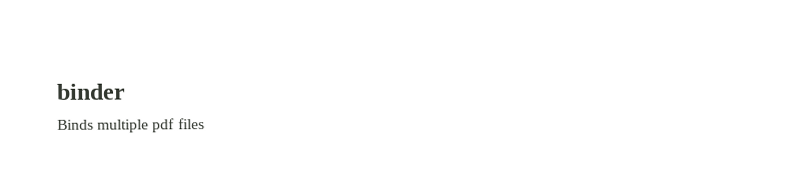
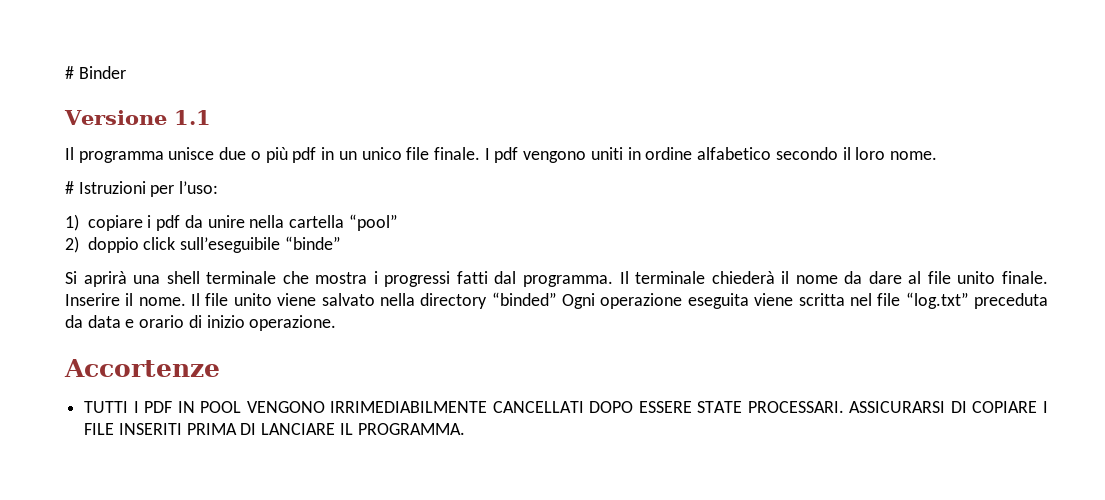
- binder
- Binds multiple pdf files
+ # Binder
+ Versione 1.1
+ Il programma unisce due o più pdf in un unico file finale. I pdf vengono uniti in ordine alfabetico secondo il loro nome.
+ # Istruzioni per l’uso:
+ 1) copiare i pdf da unire nella cartella “pool”
+ 2) doppio click sull’eseguibile “binde”
+ Si aprirà una shell terminale che mostra i progressi fatti dal programma. Il terminale chiederà il nome da dare al file unito finale. Inserire il nome. Il file unito viene salvato nella directory “binded” Ogni operazione eseguita viene scritta nel file “log.txt” preceduta da data e orario di inizio operazione.
+ Accortenze
+ TUTTI I PDF IN POOL VENGONO IRRIMEDIABILMENTE CANCELLATI DOPO ESSERE STATE PROCESSARI. ASSICURARSI DI COPIARE I FILE INSERITI PRIMA DI LANCIARE IL PROGRAMMA.

